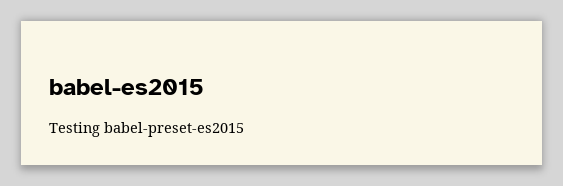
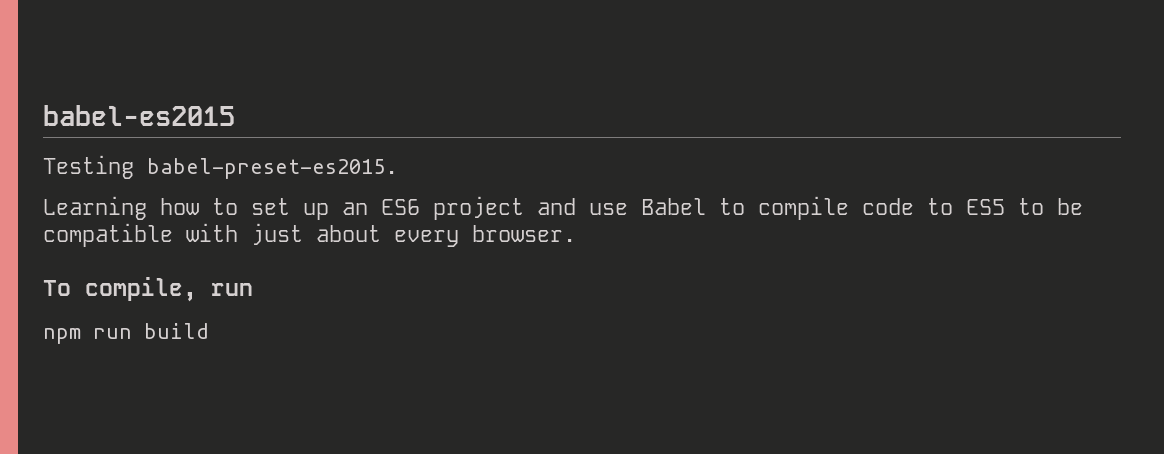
- Testing babel-preset-es2015
+ Testing babel-preset-es2015.
+ Learning how to set up an ES6 project and use Babel to compile code to ES5 to be compatible with just about every browser.
+ To compile, run
+ npm run build

